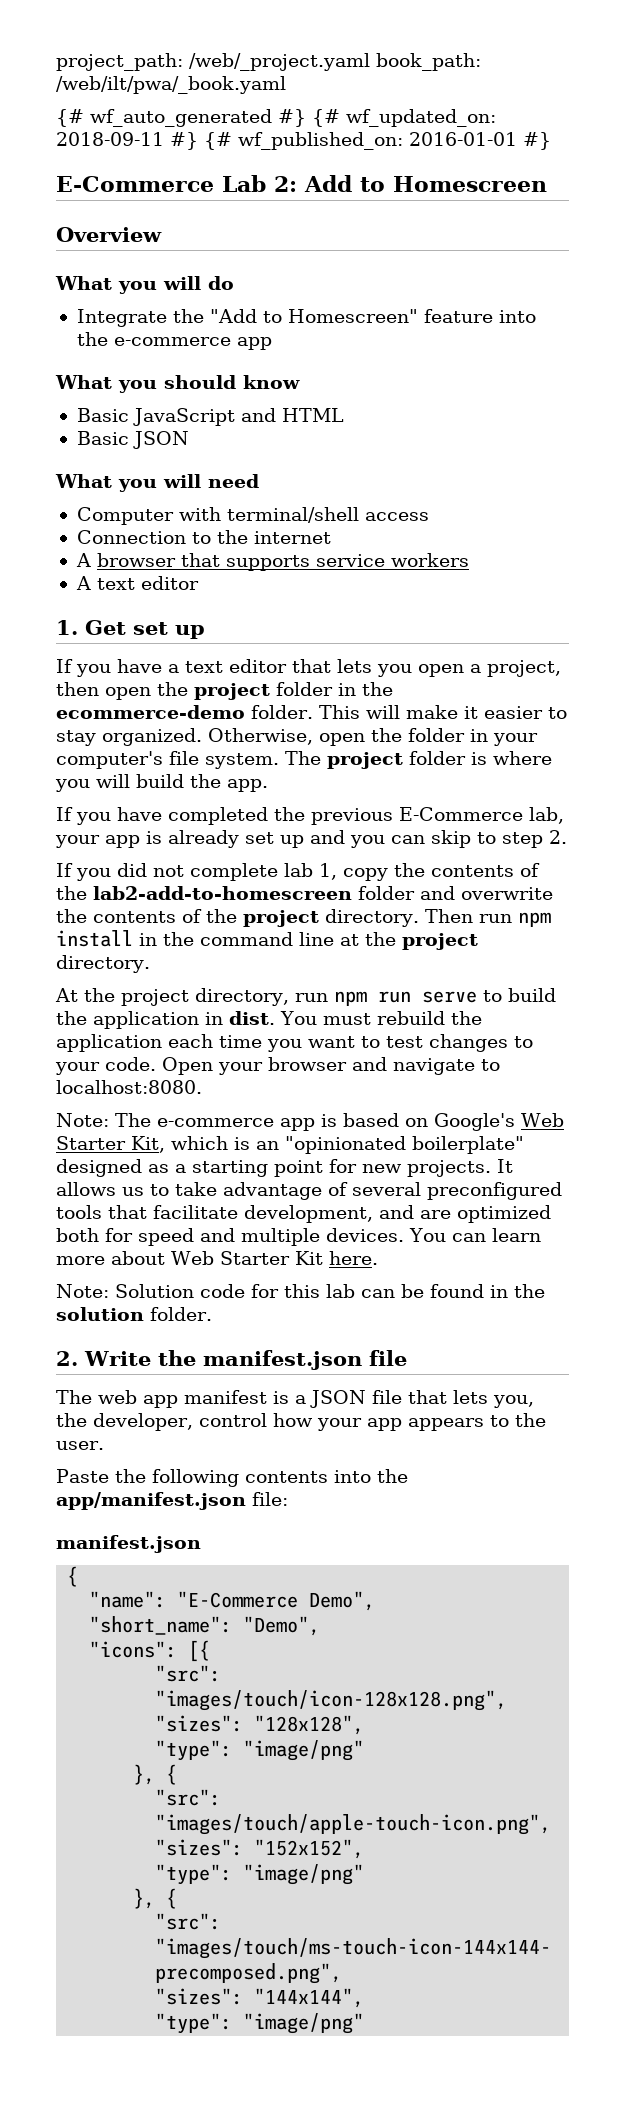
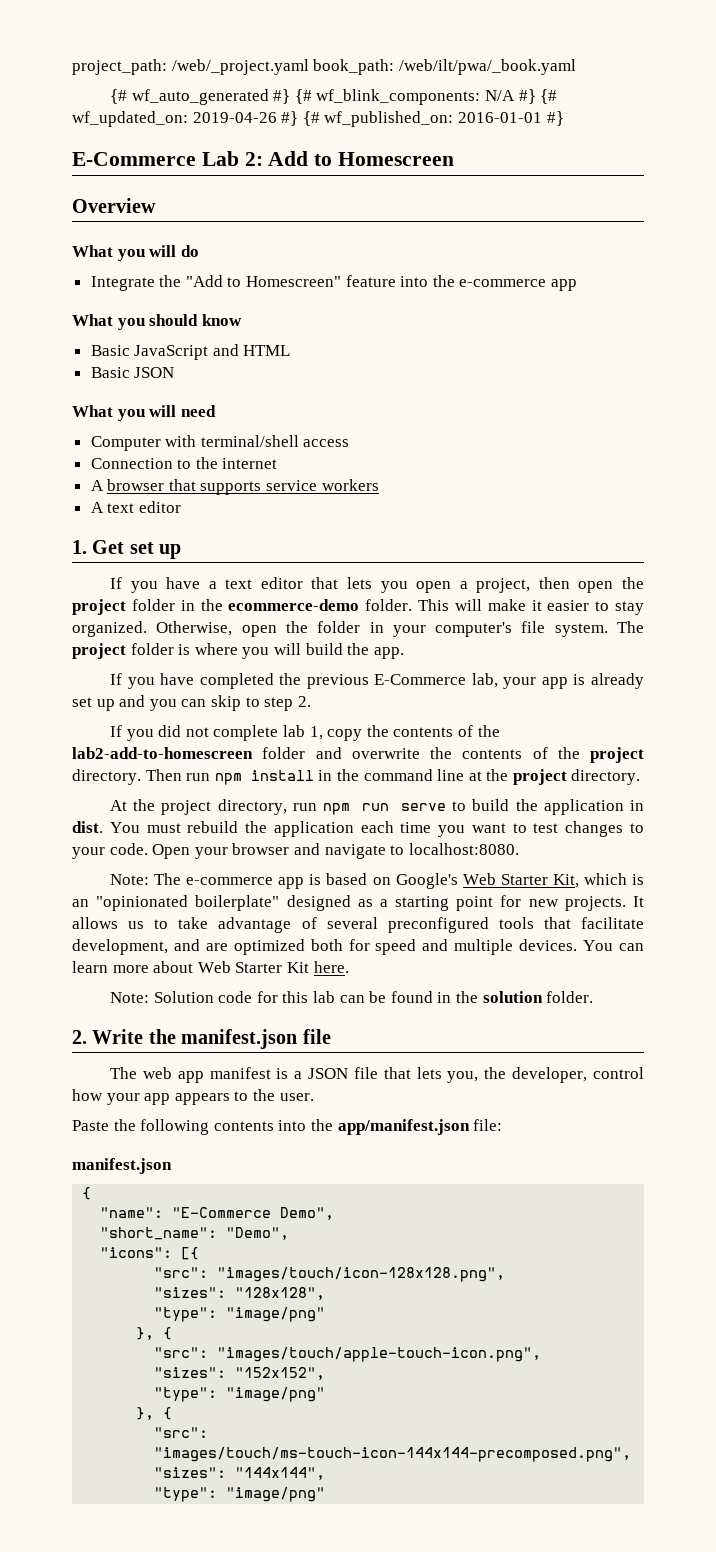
- {# wf_auto_generated #} {# wf_updated_on: 2018-09-11 #} {# wf_published_on: 2016-01-01 #}
+ {# wf_auto_generated #} {# wf_blink_components: N/A #} {# wf_updated_on: 2019-04-26 #} {# wf_published_on: 2016-01-01 #}

